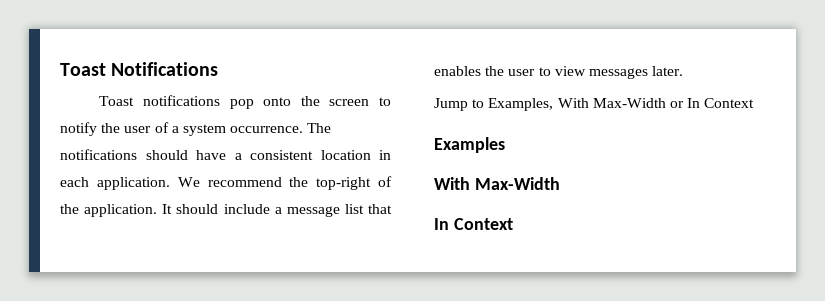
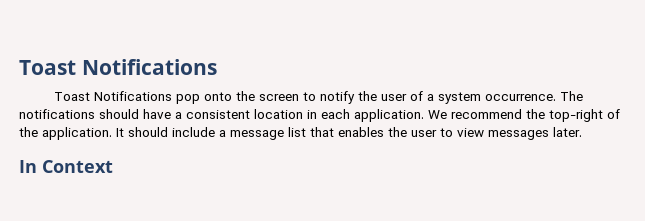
- Toast notifications pop onto the screen to notify the user of a system occurrence.
+ Toast Notifications pop onto the screen to notify the user of a system occurrence.
- Jump to Examples, With Max-Width or In Context
- Examples
- With Max-Width

